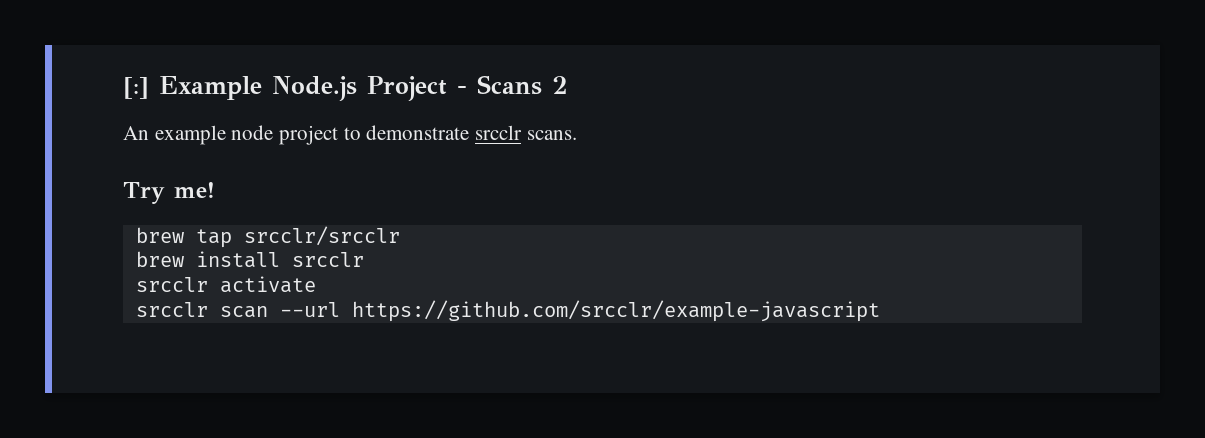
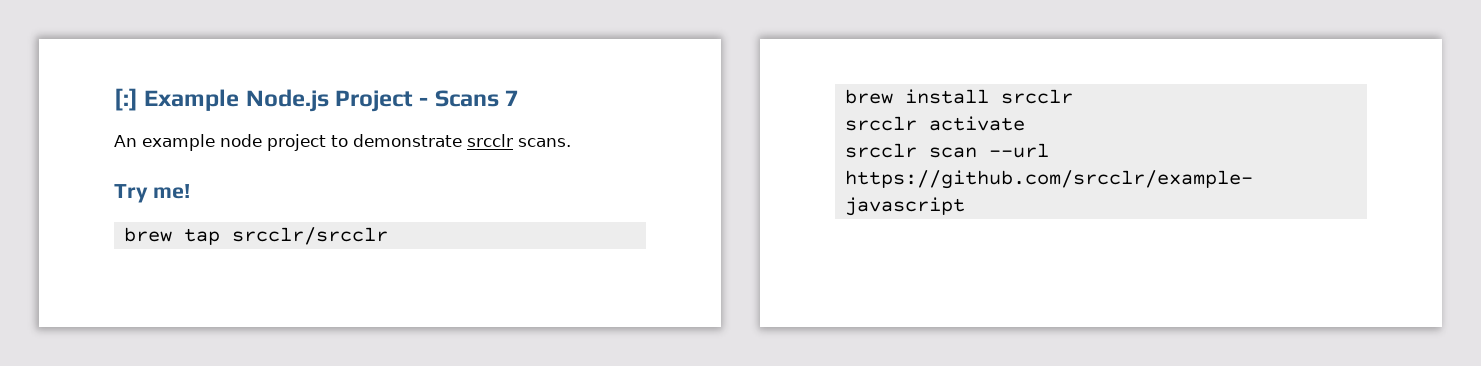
- [:] Example Node.js Project - Scans 2
+ [:] Example Node.js Project - Scans 7

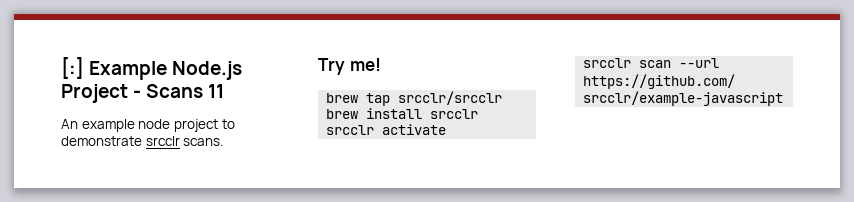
- [:] Example Node.js Project - Scans 7
+ [:] Example Node.js Project - Scans 11

